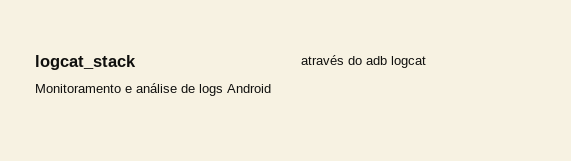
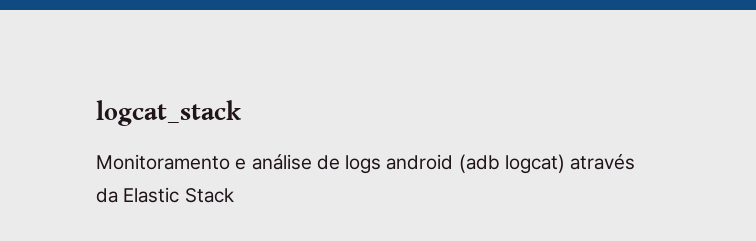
- Monitoramento e análise de logs Android através do adb logcat
+ Monitoramento e análise de logs android (adb logcat) através da Elastic Stack

